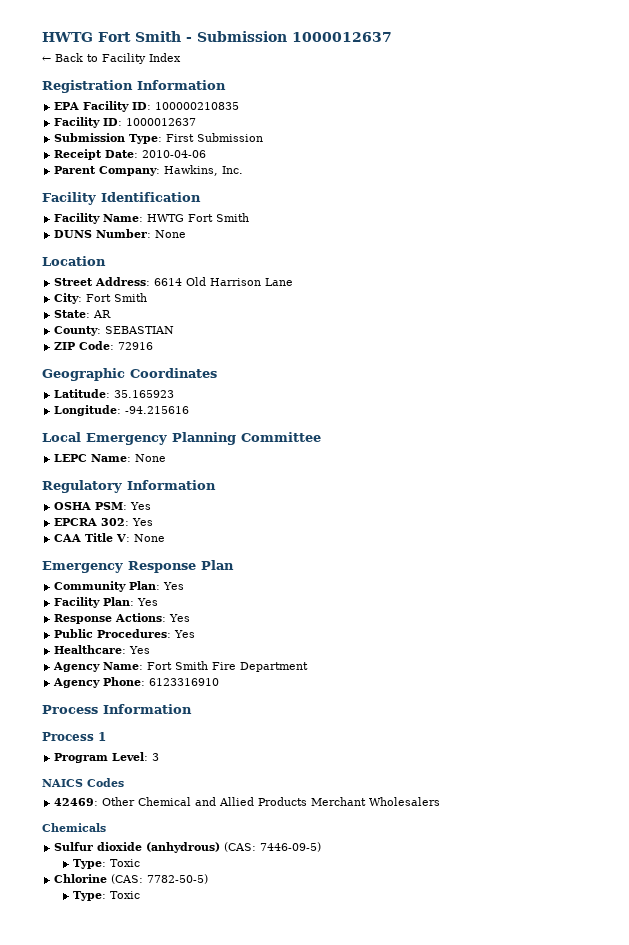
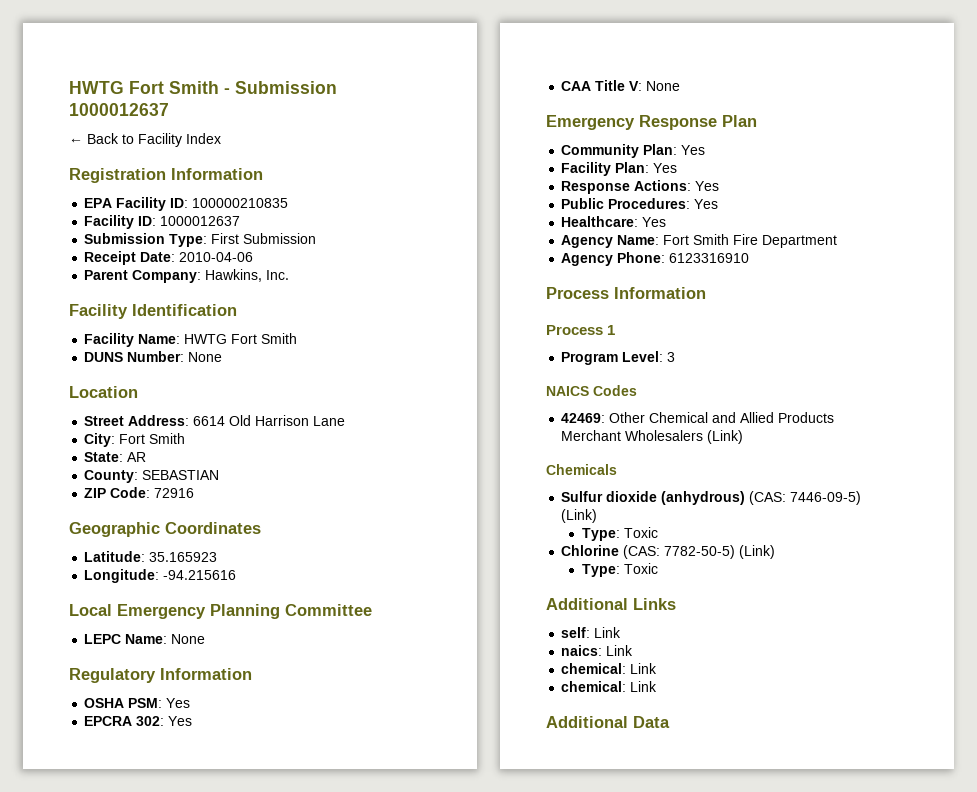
- 42469: Other Chemical and Allied Products Merchant Wholesalers
+ 42469: Other Chemical and Allied Products Merchant Wholesalers (Link)
- Sulfur dioxide (anhydrous) (CAS: 7446-09-5)
+ Sulfur dioxide (anhydrous) (CAS: 7446-09-5) (Link)
- Chlorine (CAS: 7782-50-5)
+ Chlorine (CAS: 7782-50-5) (Link)
  Type: Toxic
+ Additional Links
+ self: Link
+ naics: Link
+ chemical: Link
+ chemical: Link
+ Additional Data

